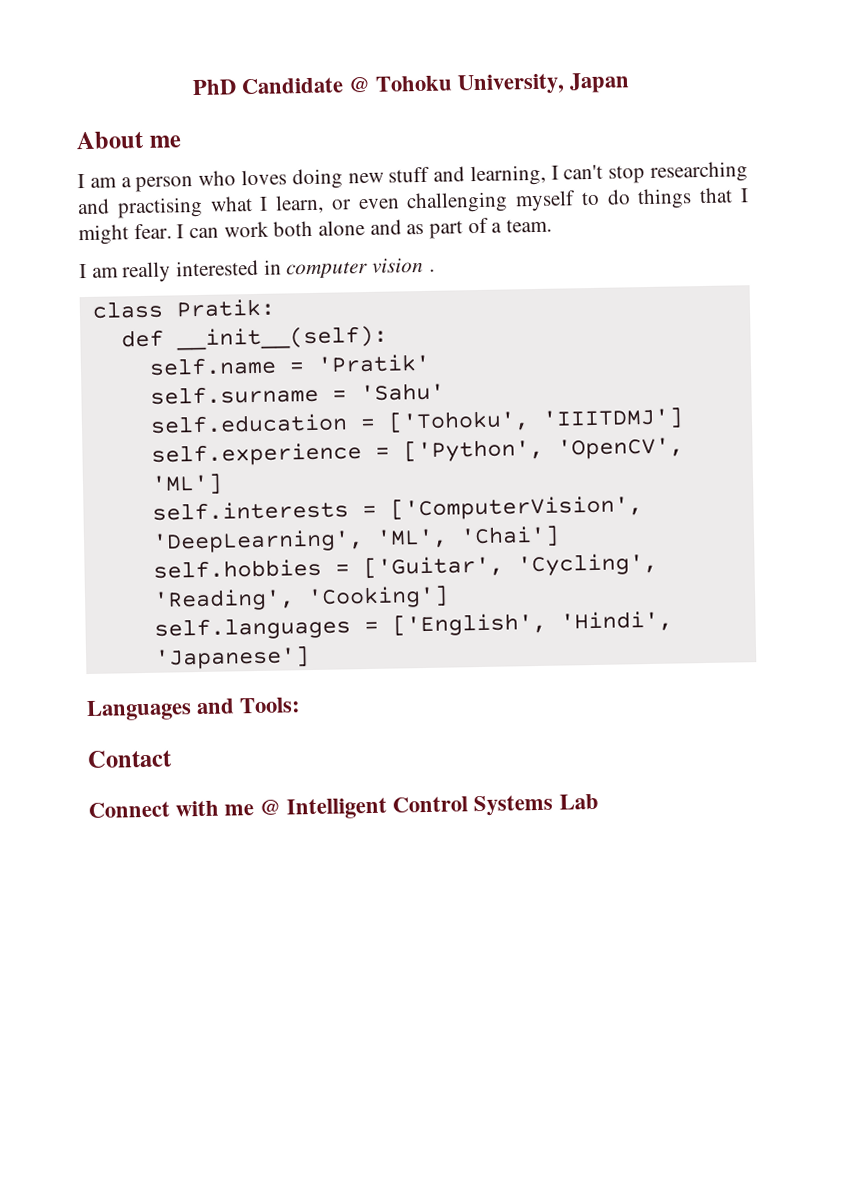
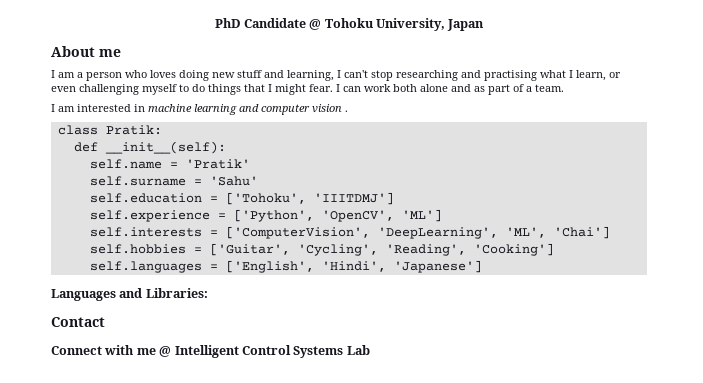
- I am really interested in computer vision .
+ I am interested in machine learning and computer vision .
- Languages and Tools:
+ Languages and Libraries:

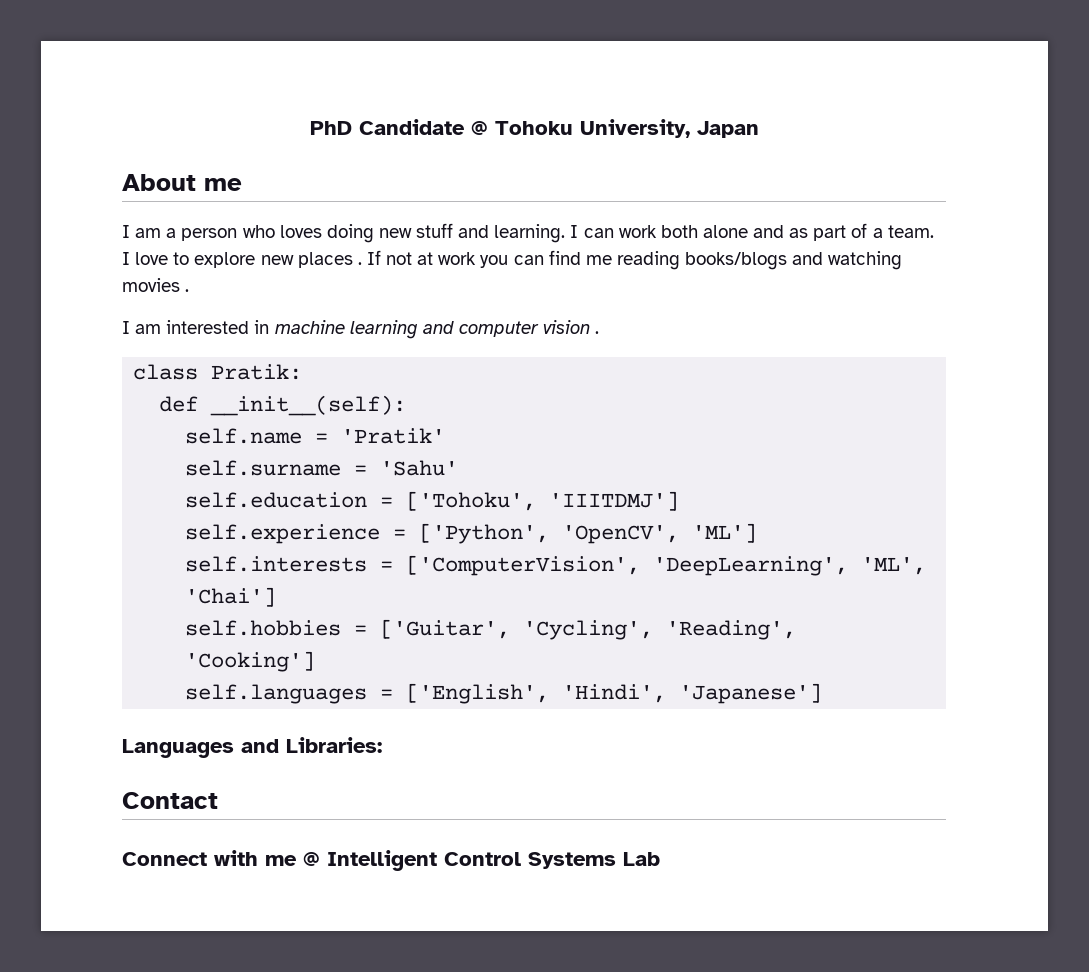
- I am a person who loves doing new stuff and learning, I can't stop researching and practising what I learn, or even challenging myself to do things that I might fear.
+ I am a person who loves doing new stuff and learning.
+ I love to explore new places . If not at work you can find me reading books/blogs and watching movies .

